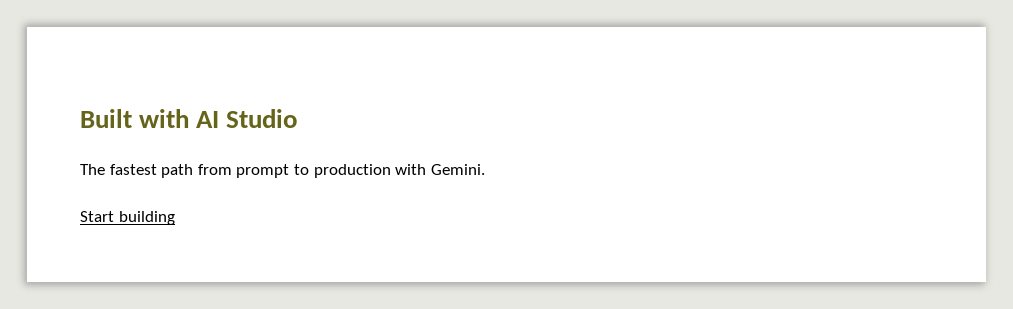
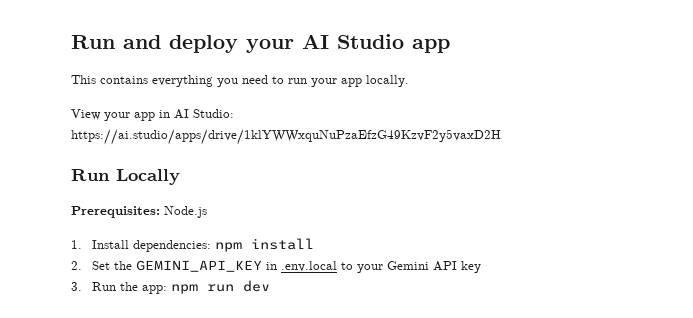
- Built with AI Studio
- The fastest path from prompt to production with Gemini.
- Start building
+ Run and deploy your AI Studio app
+ This contains everything you need to run your app locally.
+ View your app in AI Studio: https://ai.studio/apps/drive/1klYWWxquNuPzaEfzG49KzvF2y5vaxD2H
+ Run Locally
+ Prerequisites: Node.js
+ 1. Install dependencies: npm install
+ 2. Set the GEMINI_API_KEY in .env.local to your Gemini API key
+ 3. Run the app: npm run dev

